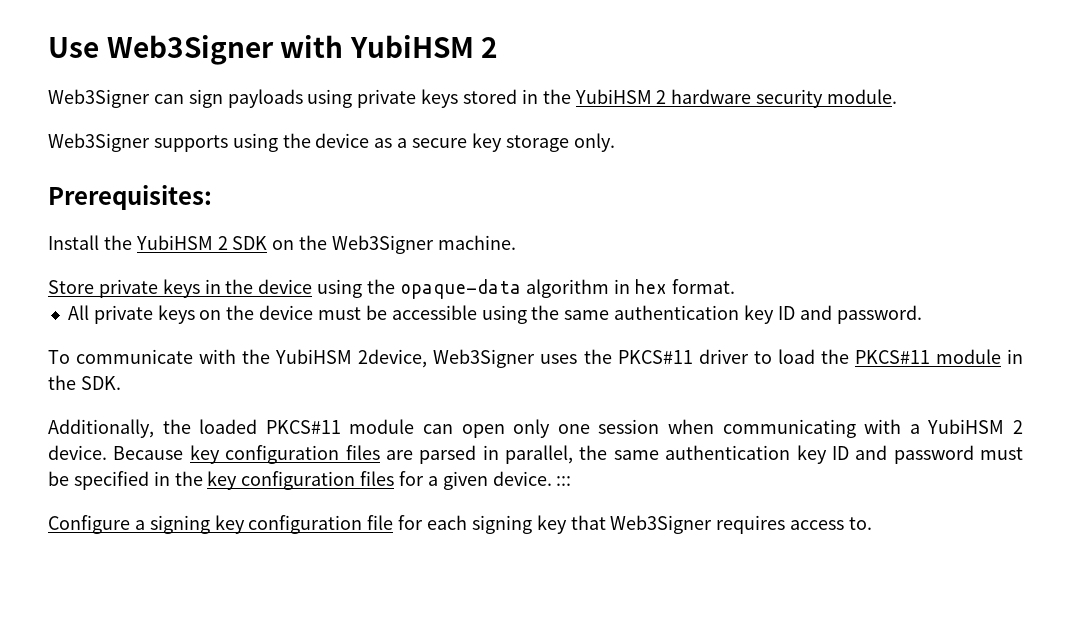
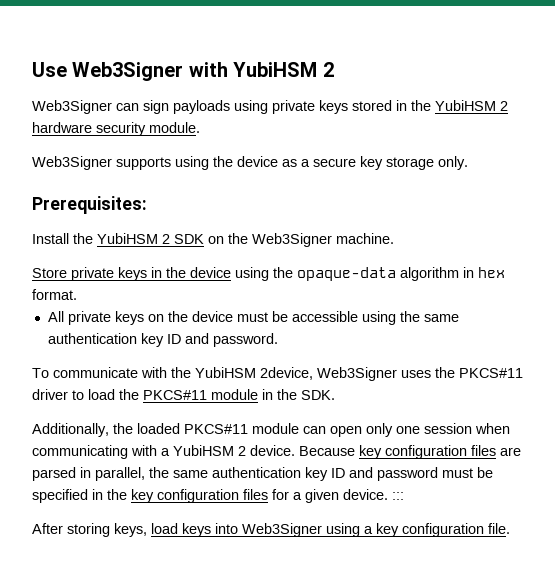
- Configure a signing key configuration file for each signing key that Web3Signer requires access to.
+ After storing keys, load keys into Web3Signer using a key configuration file.

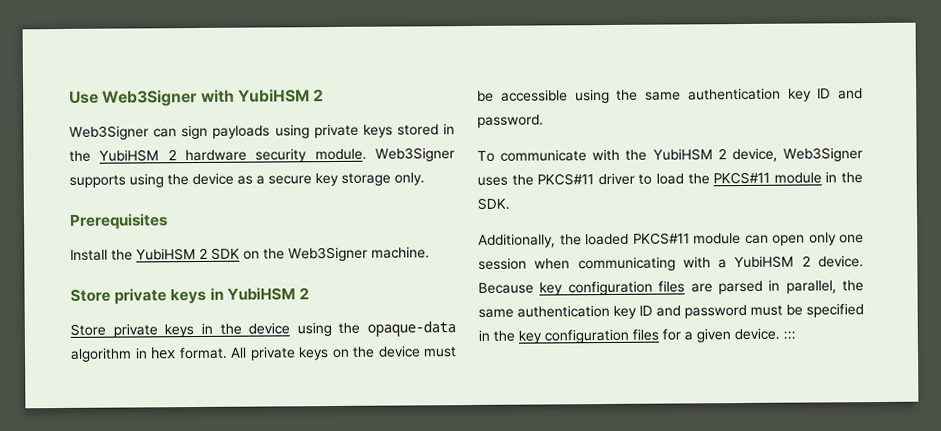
- Web3Signer can sign payloads using private keys stored in the YubiHSM 2 hardware security module.
- Web3Signer supports using the device as a secure key storage only.
+ Web3Signer can sign payloads using private keys stored in the YubiHSM 2 hardware security module. Web3Signer supports using the device as a secure key storage only.
- Prerequisites:
+ Prerequisites
+ Store private keys in YubiHSM 2
- Store private keys in the device using the opaque-data algorithm in hex format.
- All private keys on the device must be accessible using the same authentication key ID and password.
+ Store private keys in the device using the opaque-data algorithm in hex format. All private keys on the device must be accessible using the same authentication key ID and password.
- To communicate with the YubiHSM 2device, Web3Signer uses the PKCS#11 driver to load the PKCS#11 module in the SDK.
+ To communicate with the YubiHSM 2 device, Web3Signer uses the PKCS#11 driver to load the PKCS#11 module in the SDK.
- After storing keys, load keys into Web3Signer using a key configuration file.

